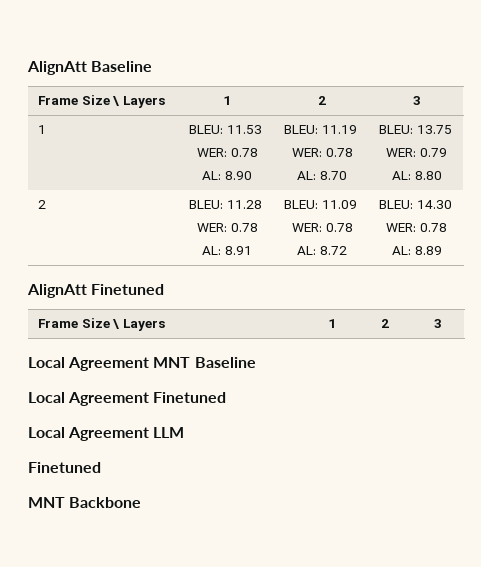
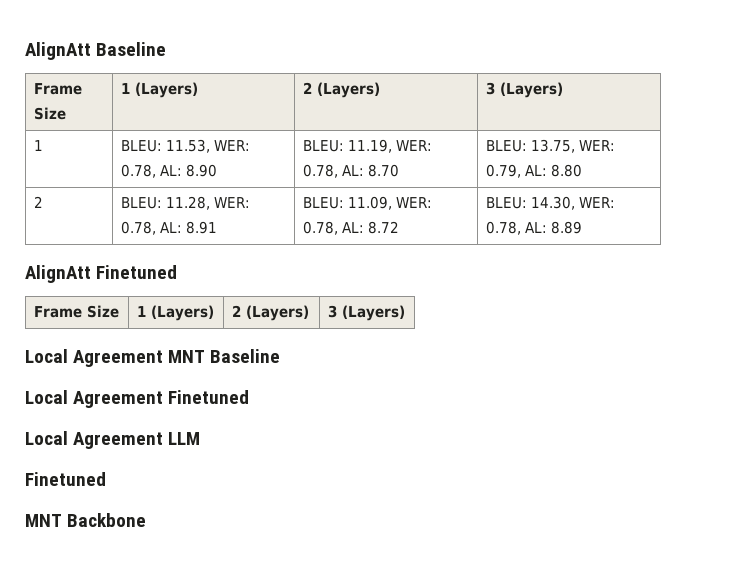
  AlignAtt Baseline
- Frame Size \ Layers | 1 | 2 | 3
+ Frame Size | 1 (Layers) | 2 (Layers) | 3 (Layers)
- 1 | BLEU: 11.53
- WER: 0.78
- AL: 8.90 | BLEU: 11.19
- WER: 0.78
- AL: 8.70 | BLEU: 13.75
- WER: 0.79
- AL: 8.80
+ 1 | BLEU: 11.53, WER: 0.78, AL: 8.90 | BLEU: 11.19, WER: 0.78, AL: 8.70 | BLEU: 13.75, WER: 0.79, AL: 8.80
- 2 | BLEU: 11.28
- WER: 0.78
- AL: 8.91 | BLEU: 11.09
- WER: 0.78
- AL: 8.72 | BLEU: 14.30
- WER: 0.78
- AL: 8.89
+ 2 | BLEU: 11.28, WER: 0.78, AL: 8.91 | BLEU: 11.09, WER: 0.78, AL: 8.72 | BLEU: 14.30, WER: 0.78, AL: 8.89
  AlignAtt Finetuned
- Frame Size \ Layers | 1 | 2 | 3
+ Frame Size | 1 (Layers) | 2 (Layers) | 3 (Layers)

